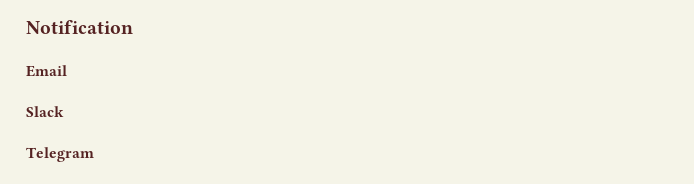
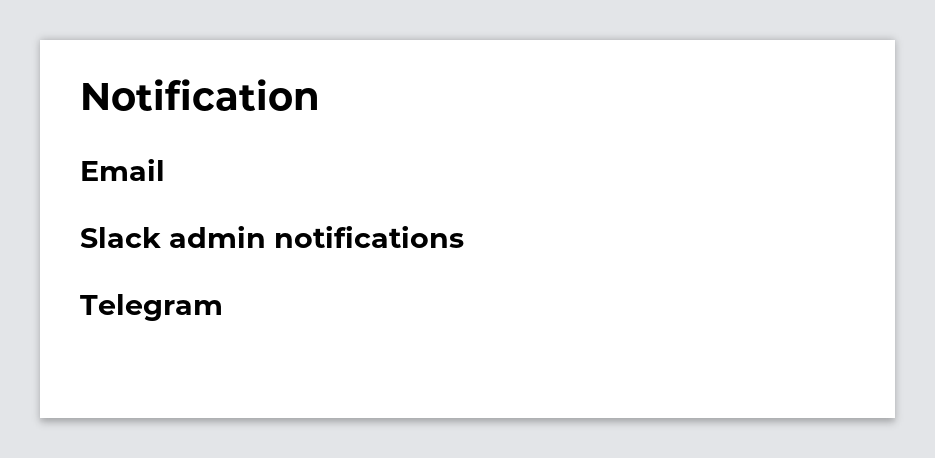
- Slack
+ Slack admin notifications

